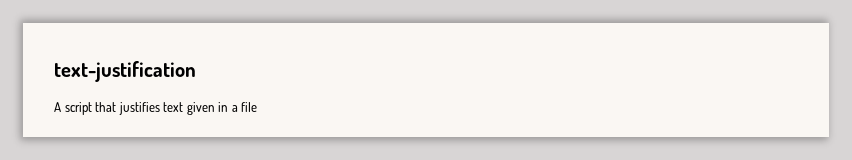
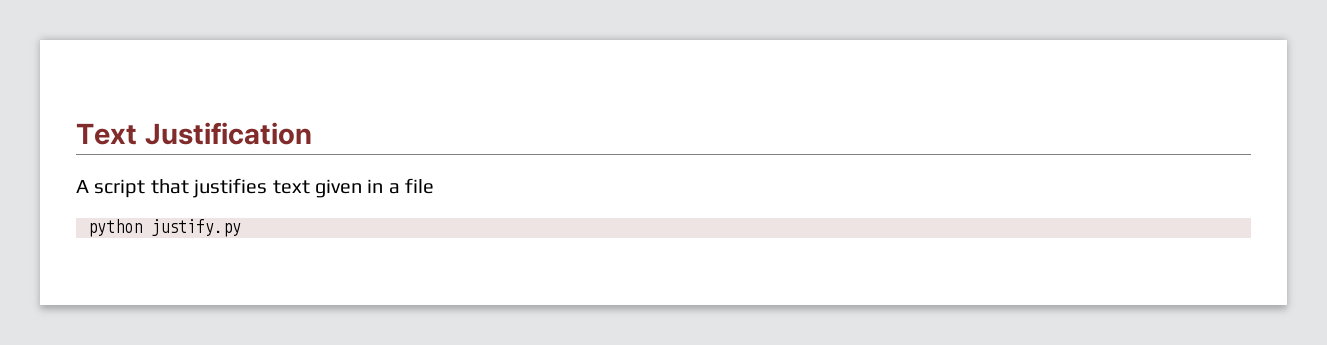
- text-justification
+ Text Justification
+ python justify.py

